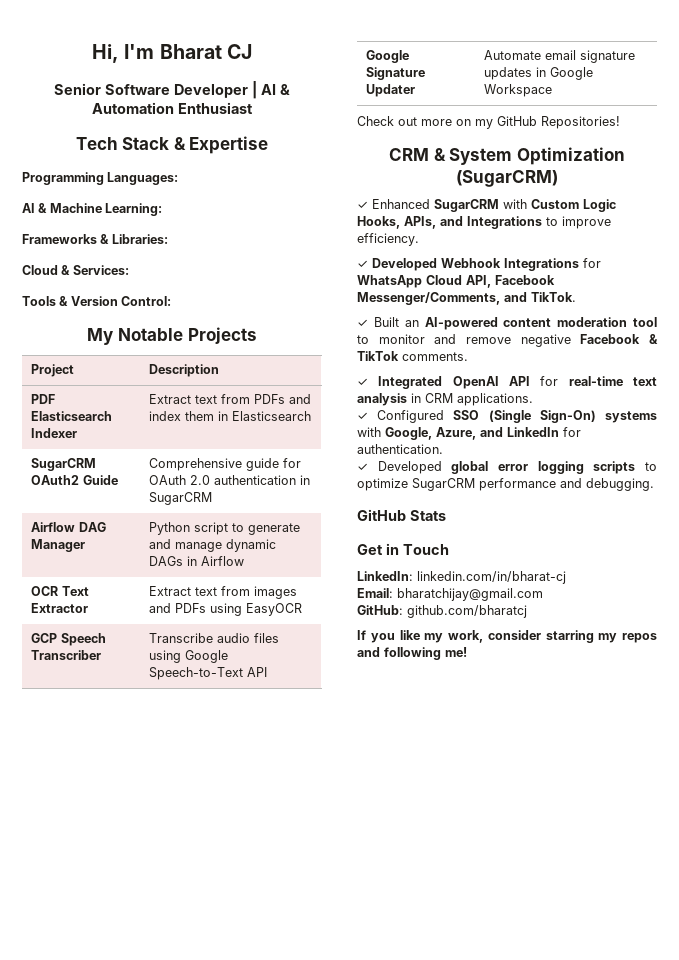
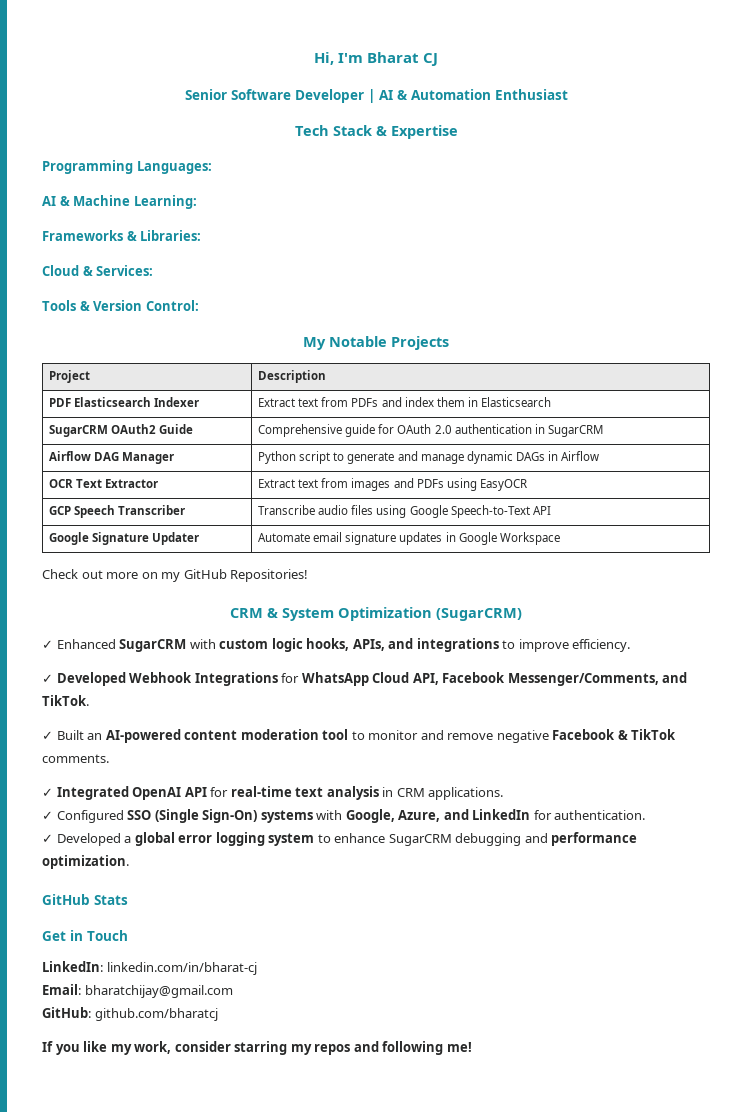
- ✓ Enhanced SugarCRM with Custom Logic Hooks, APIs, and Integrations to improve efficiency.
+ ✓ Enhanced SugarCRM with custom logic hooks, APIs, and integrations to improve efficiency.
- ✓ Developed global error logging scripts to optimize SugarCRM performance and debugging.
+ ✓ Developed a global error logging system to enhance SugarCRM debugging and performance optimization.

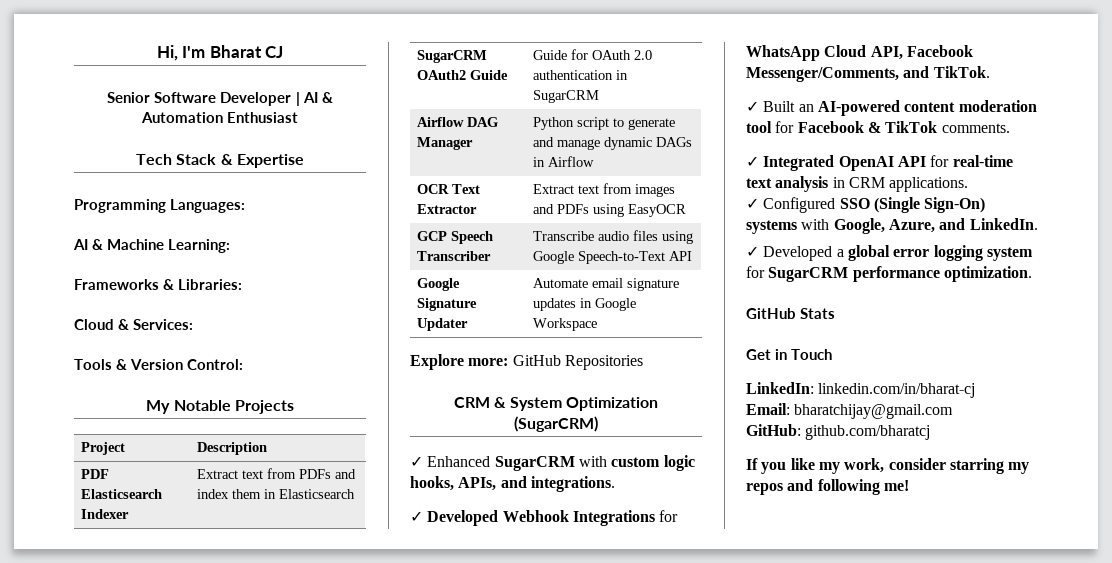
- SugarCRM OAuth2 Guide | Comprehensive guide for OAuth 2.0 authentication in SugarCRM
+ SugarCRM OAuth2 Guide | Guide for OAuth 2.0 authentication in SugarCRM
- Check out more on my GitHub Repositories!
+ Explore more: GitHub Repositories
- ✓ Enhanced SugarCRM with custom logic hooks, APIs, and integrations to improve efficiency.
+ ✓ Enhanced SugarCRM with custom logic hooks, APIs, and integrations.
- ✓ Built an AI-powered content moderation tool to monitor and remove negative Facebook & TikTok comments.
+ ✓ Built an AI-powered content moderation tool for Facebook & TikTok comments.
- ✓ Configured SSO (Single Sign-On) systems with Google, Azure, and LinkedIn for authentication.
+ ✓ Configured SSO (Single Sign-On) systems with Google, Azure, and LinkedIn.
- ✓ Developed a global error logging system to enhance SugarCRM debugging and performance optimization.
+ ✓ Developed a global error logging system for SugarCRM performance optimization.

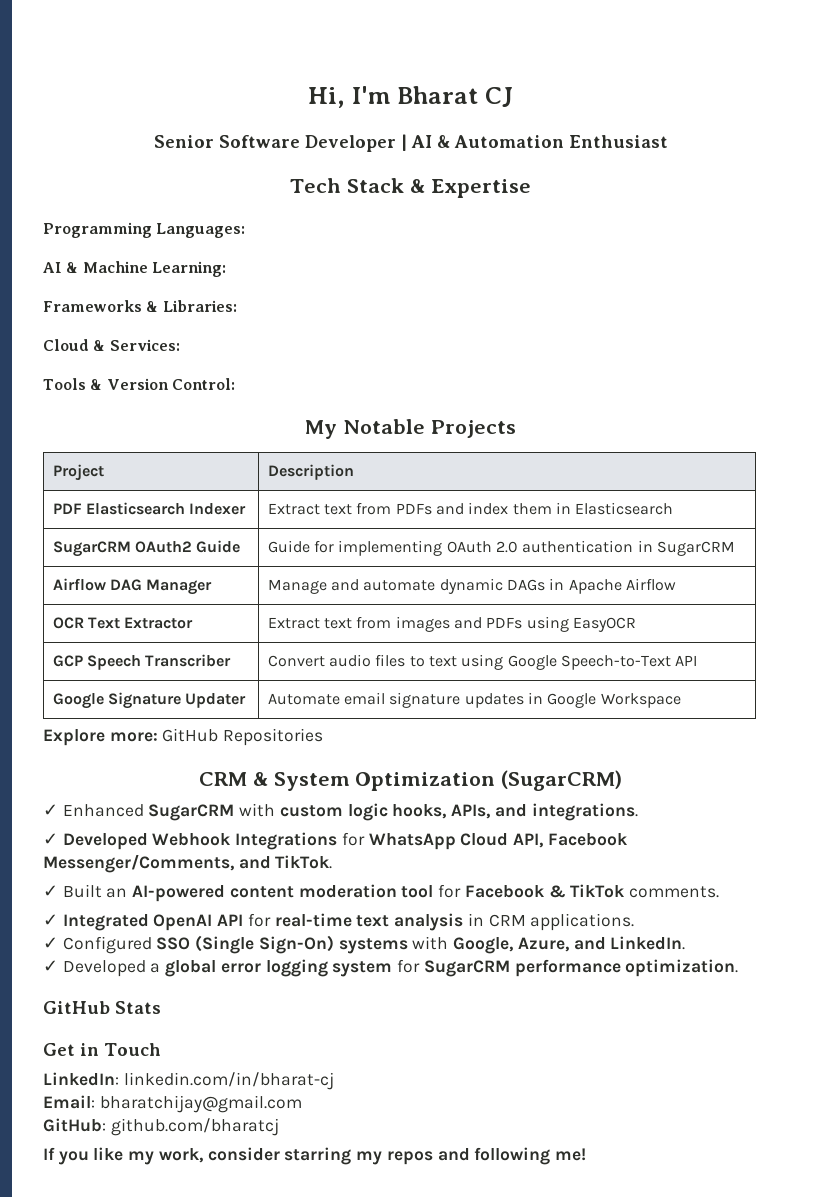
- SugarCRM OAuth2 Guide | Guide for OAuth 2.0 authentication in SugarCRM
+ SugarCRM OAuth2 Guide | Guide for implementing OAuth 2.0 authentication in SugarCRM
- Airflow DAG Manager | Python script to generate and manage dynamic DAGs in Airflow
+ Airflow DAG Manager | Manage and automate dynamic DAGs in Apache Airflow
- GCP Speech Transcriber | Transcribe audio files using Google Speech-to-Text API
+ GCP Speech Transcriber | Convert audio files to text using Google Speech-to-Text API

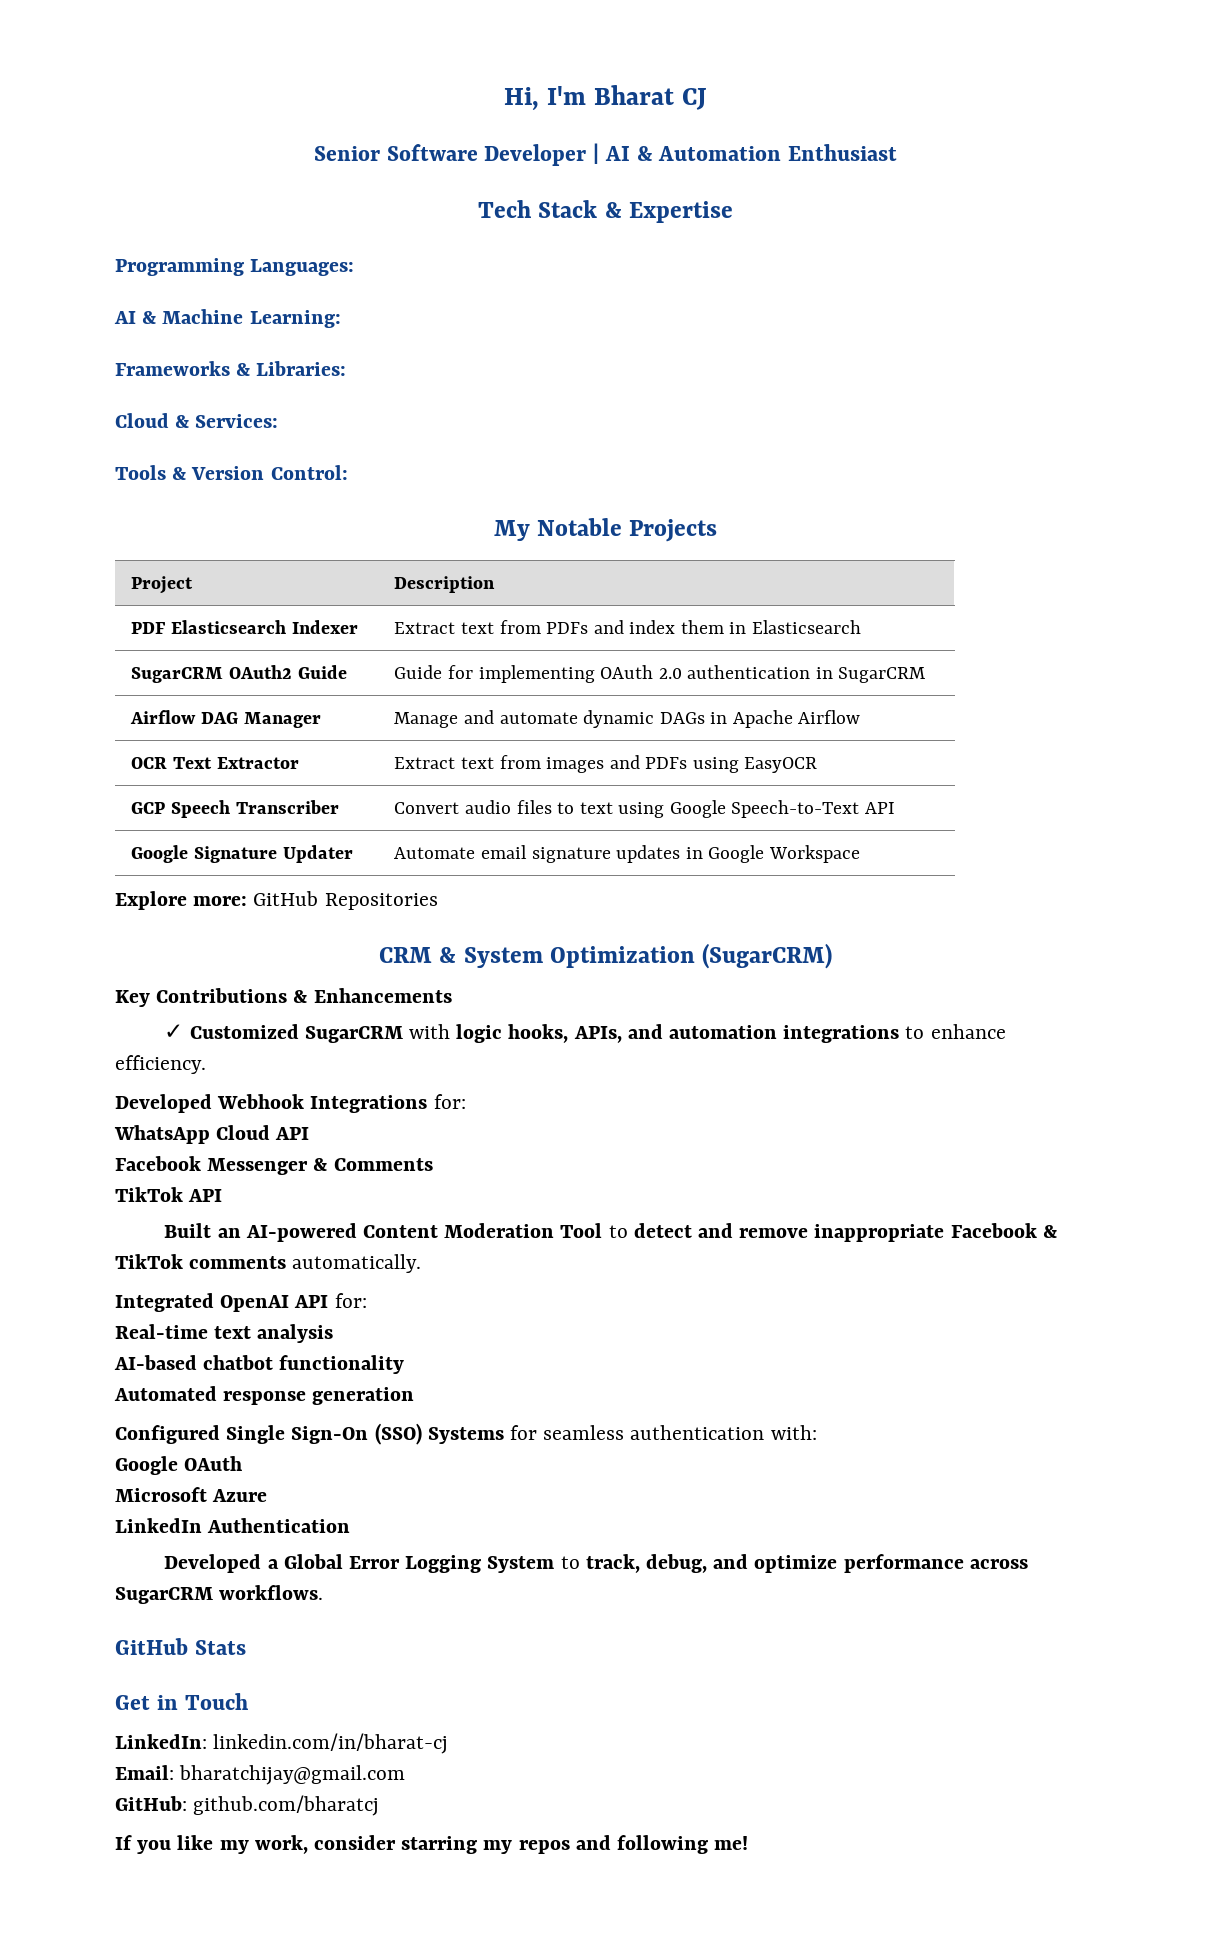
- ✓ Enhanced SugarCRM with custom logic hooks, APIs, and integrations.
- ✓ Developed Webhook Integrations for WhatsApp Cloud API, Facebook Messenger/Comments, and TikTok.
- ✓ Built an AI-powered content moderation tool for Facebook & TikTok comments.
- ✓ Integrated OpenAI API for real-time text analysis in CRM applications.
- ✓ Configured SSO (Single Sign-On) systems with Google, Azure, and LinkedIn.
- ✓ Developed a global error logging system for SugarCRM performance optimization.
+ Key Contributions & Enhancements
+ ✓ Customized SugarCRM with logic hooks, APIs, and automation integrations to enhance efficiency.
+ Developed Webhook Integrations for:
+ WhatsApp Cloud API
+ Facebook Messenger & Comments
+ TikTok API
+ Built an AI-powered Content Moderation Tool to detect and remove inappropriate Facebook & TikTok comments automatically.
+ Integrated OpenAI API for:
+ Real-time text analysis
+ AI-based chatbot functionality
+ Automated response generation
+ Configured Single Sign-On (SSO) Systems for seamless authentication with:
+ Google OAuth
+ Microsoft Azure
+ LinkedIn Authentication
+ Developed a Global Error Logging System to track, debug, and optimize performance across SugarCRM workflows.

